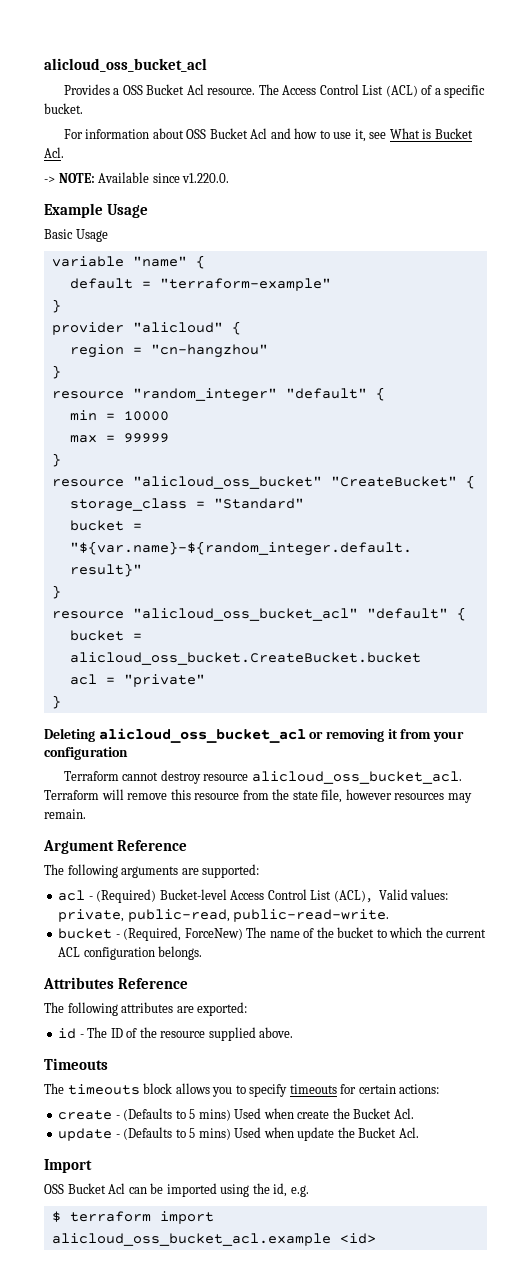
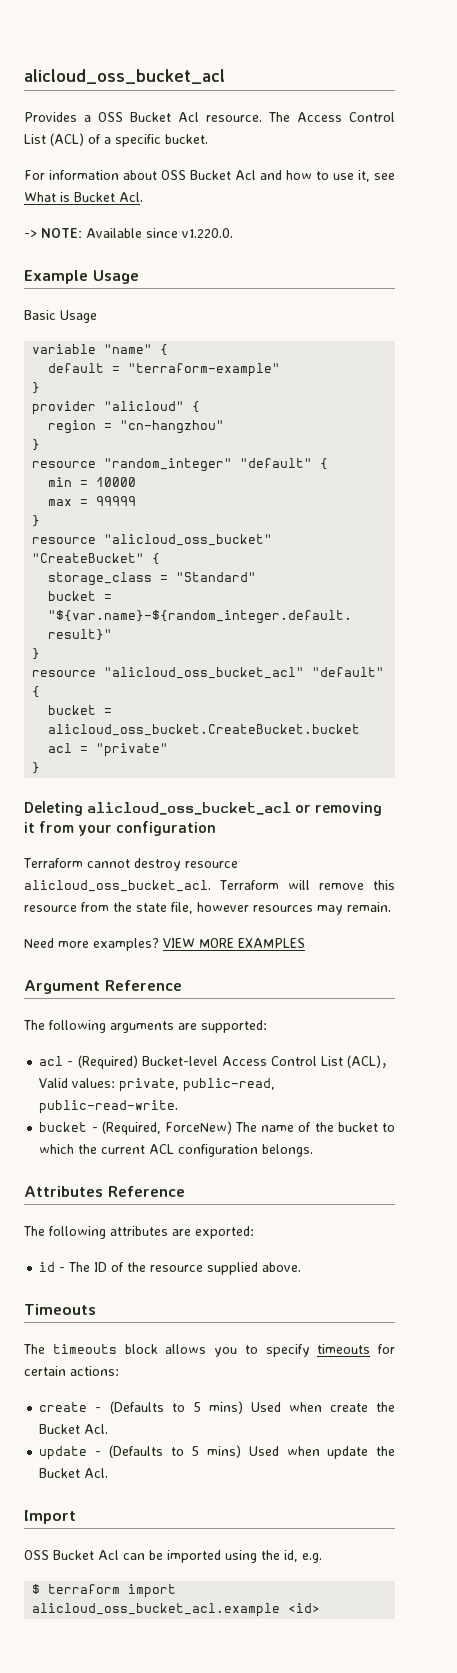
+ Need more examples? VIEW MORE EXAMPLES

